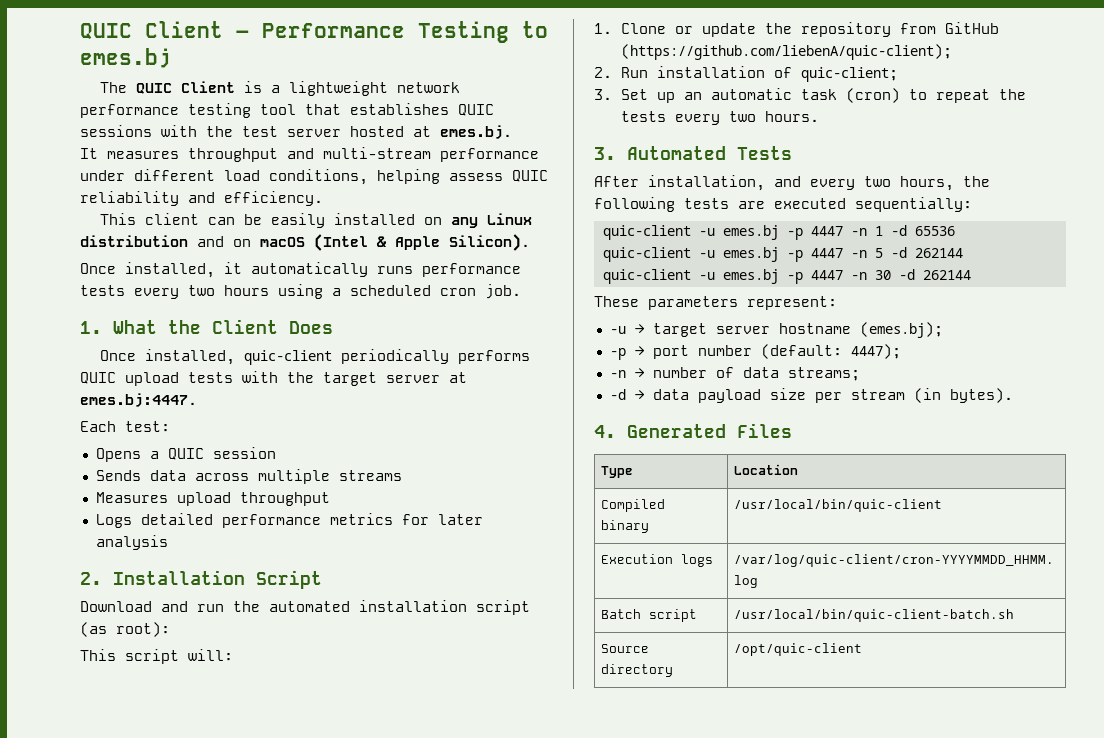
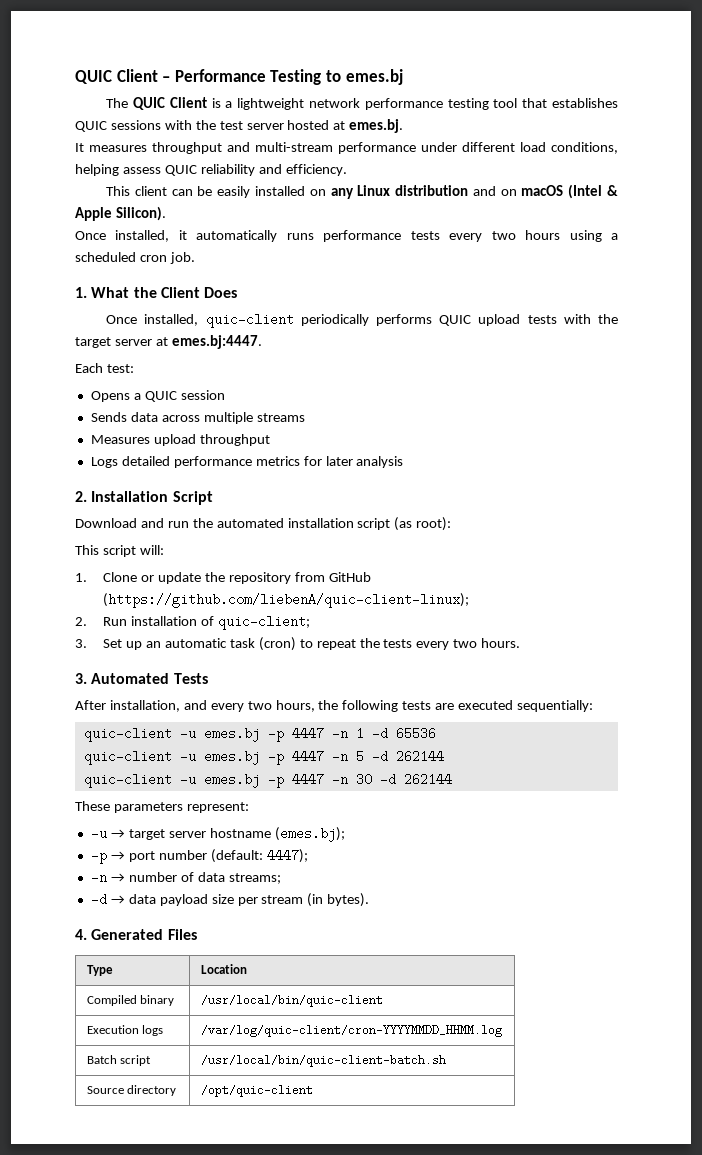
- 1. Clone or update the repository from GitHub (https://github.com/liebenA/quic-client);
+ 1. Clone or update the repository from GitHub (https://github.com/liebenA/quic-client-linux);

